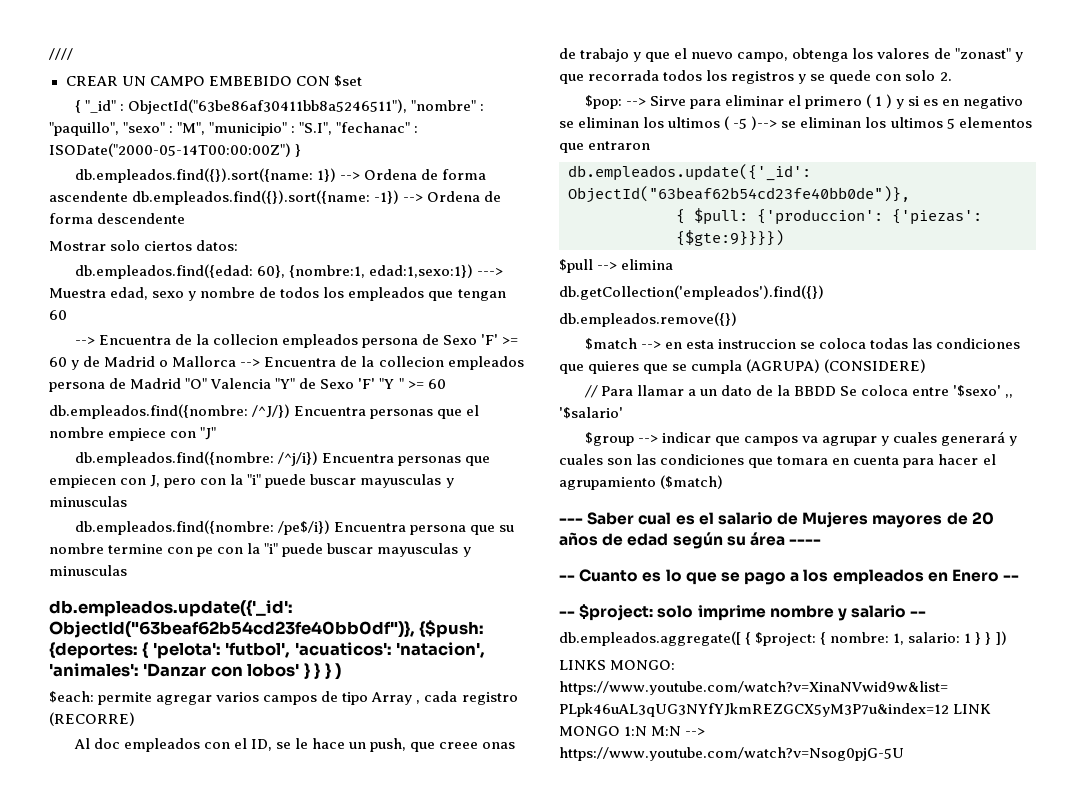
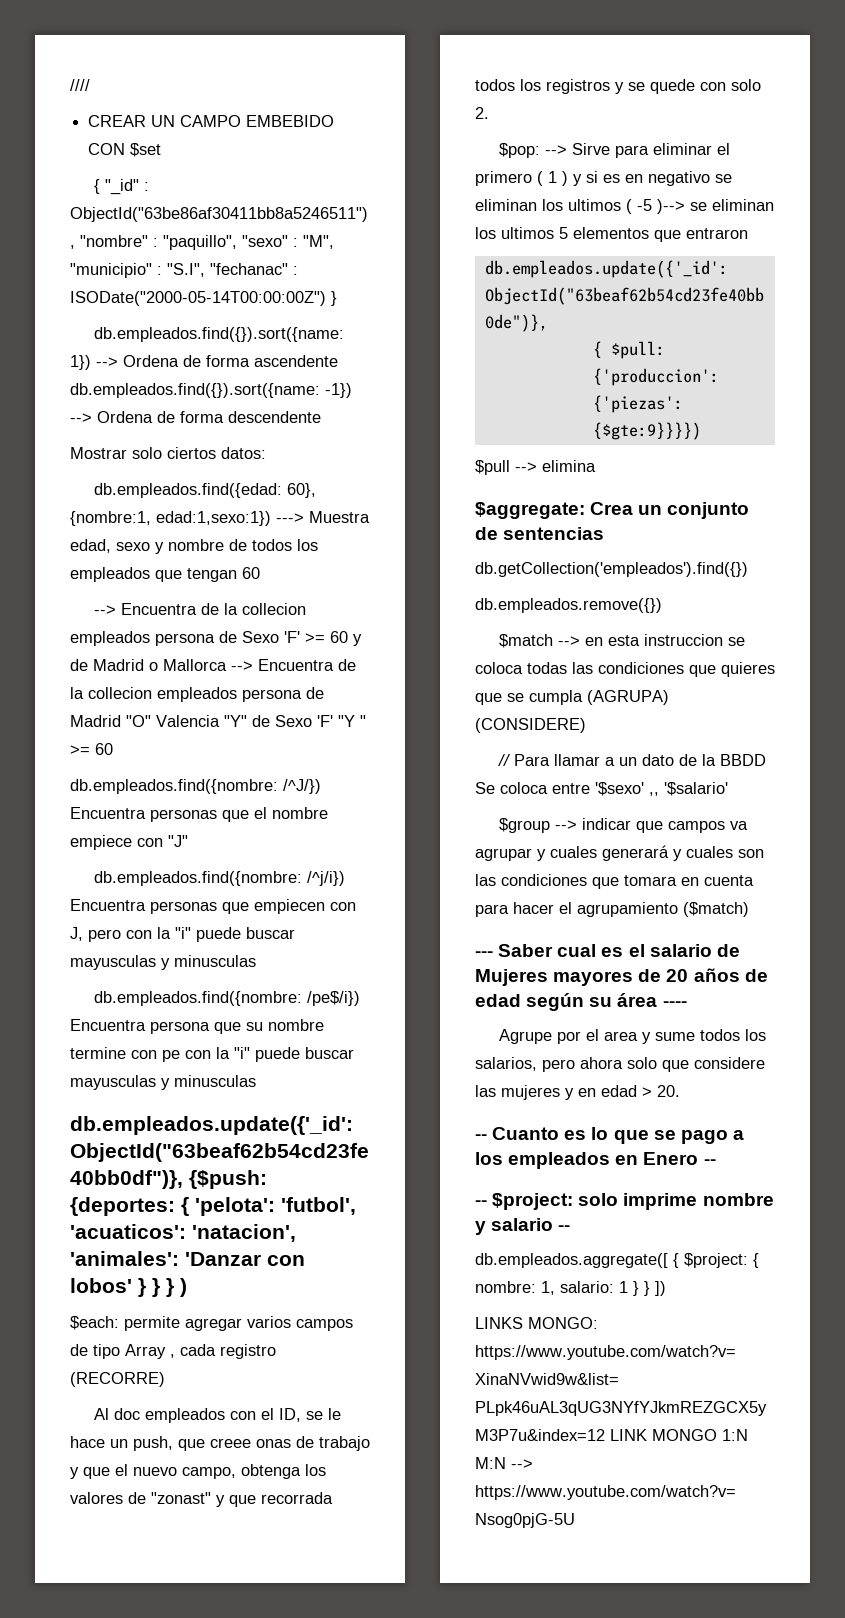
+ $aggregate: Crea un conjunto de sentencias
+ Agrupe por el area y sume todos los salarios, pero ahora solo que considere las mujeres y en edad > 20.

